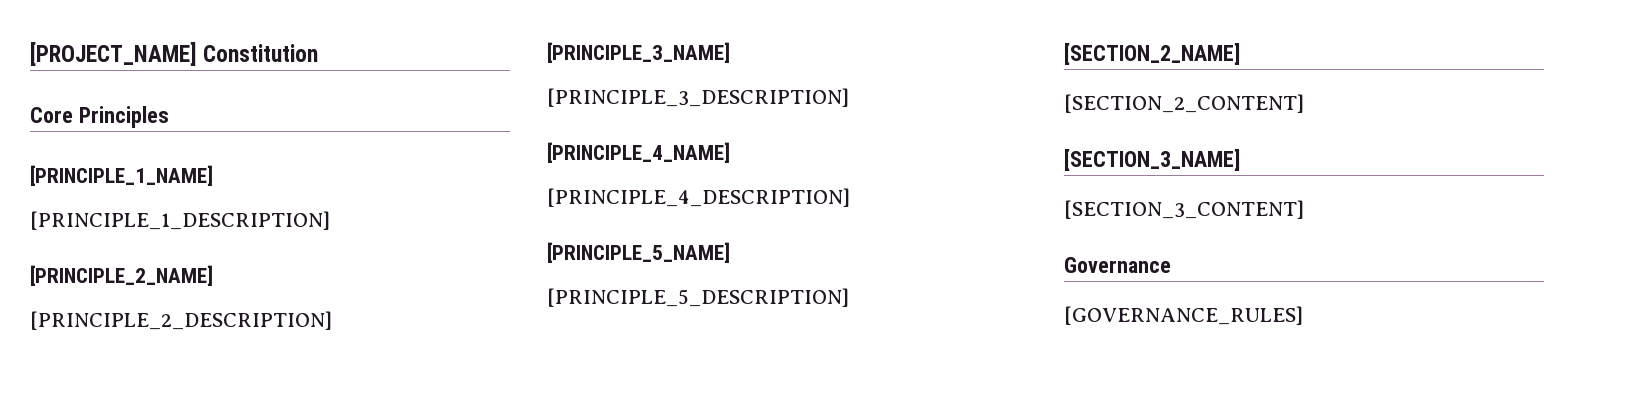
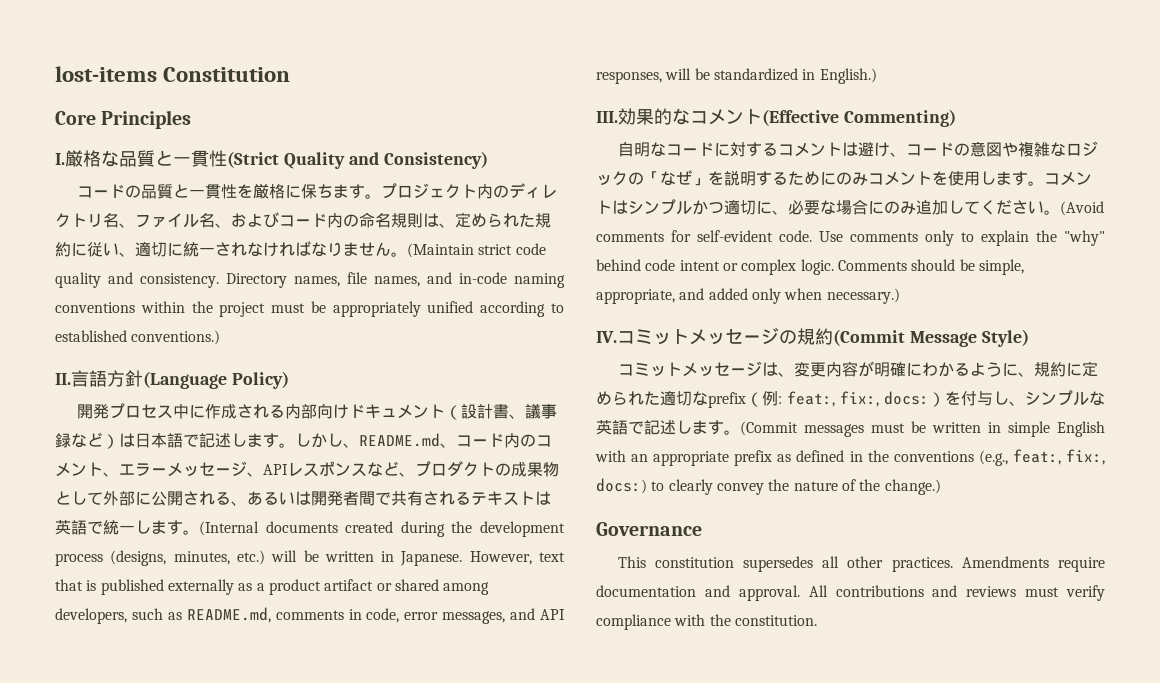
- [PROJECT_NAME] Constitution
+ lost-items Constitution
- [PRINCIPLE_1_NAME]
- [PRINCIPLE_1_DESCRIPTION]
- [PRINCIPLE_2_NAME]
- [PRINCIPLE_2_DESCRIPTION]
- [PRINCIPLE_3_NAME]
- [PRINCIPLE_3_DESCRIPTION]
- [PRINCIPLE_4_NAME]
- [PRINCIPLE_4_DESCRIPTION]
- [PRINCIPLE_5_NAME]
- [PRINCIPLE_5_DESCRIPTION]
- [SECTION_2_NAME]
- [SECTION_2_CONTENT]
- [SECTION_3_NAME]
- [SECTION_3_CONTENT]
+ I.厳格な品質と一貫性(Strict Quality and Consistency)
+ コードの品質と一貫性を厳格に保ちます。プロジェクト内のディレクトリ名、ファイル名、およびコード内の命名規則は、定められた規約に従い、適切に統一されなければなりません。(Maintain strict code quality and consistency. Directory names, file names, and in-code naming conventions within the project must be appropriately unified according to established conventions.)
+ II.言語方針(Language Policy)
+ 開発プロセス中に作成される内部向けドキュメント（設計書、議事録など）は日本語で記述します。しかし、README.md、コード内のコメント、エラーメッセージ、APIレスポンスなど、プロダクトの成果物として外部に公開される、あるいは開発者間で共有されるテキストは英語で統一します。(Internal documents created during the development process (designs, minutes, etc.) will be written in Japanese. However, text that is published externally as a product artifact or shared among developers, such as README.md, comments in code, error messages, and API responses, will be standardized in English.)
+ III.効果的なコメント(Effective Commenting)
+ 自明なコードに対するコメントは避け、コードの意図や複雑なロジックの「なぜ」を説明するためにのみコメントを使用します。コメントはシンプルかつ適切に、必要な場合にのみ追加してください。(Avoid comments for self-evident code. Use comments only to explain the "why" behind code intent or complex logic. Comments should be simple, appropriate, and added only when necessary.)
+ IV.コミットメッセージの規約(Commit Message Style)
+ コミットメッセージは、変更内容が明確にわかるように、規約に定められた適切なprefix（例: feat:, fix:, docs:）を付与し、シンプルな英語で記述します。(Commit messages must be written in simple English with an appropriate prefix as defined in the conventions (e.g., feat:, fix:, docs:) to clearly convey the nature of the change.)
  Governance
- [GOVERNANCE_RULES]
+ This constitution supersedes all other practices. Amendments require documentation and approval. All contributions and reviews must verify compliance with the constitution.

